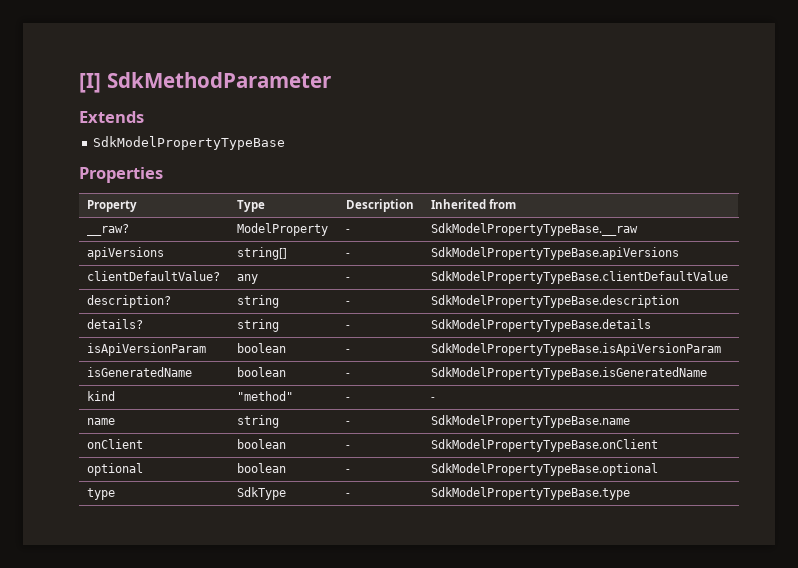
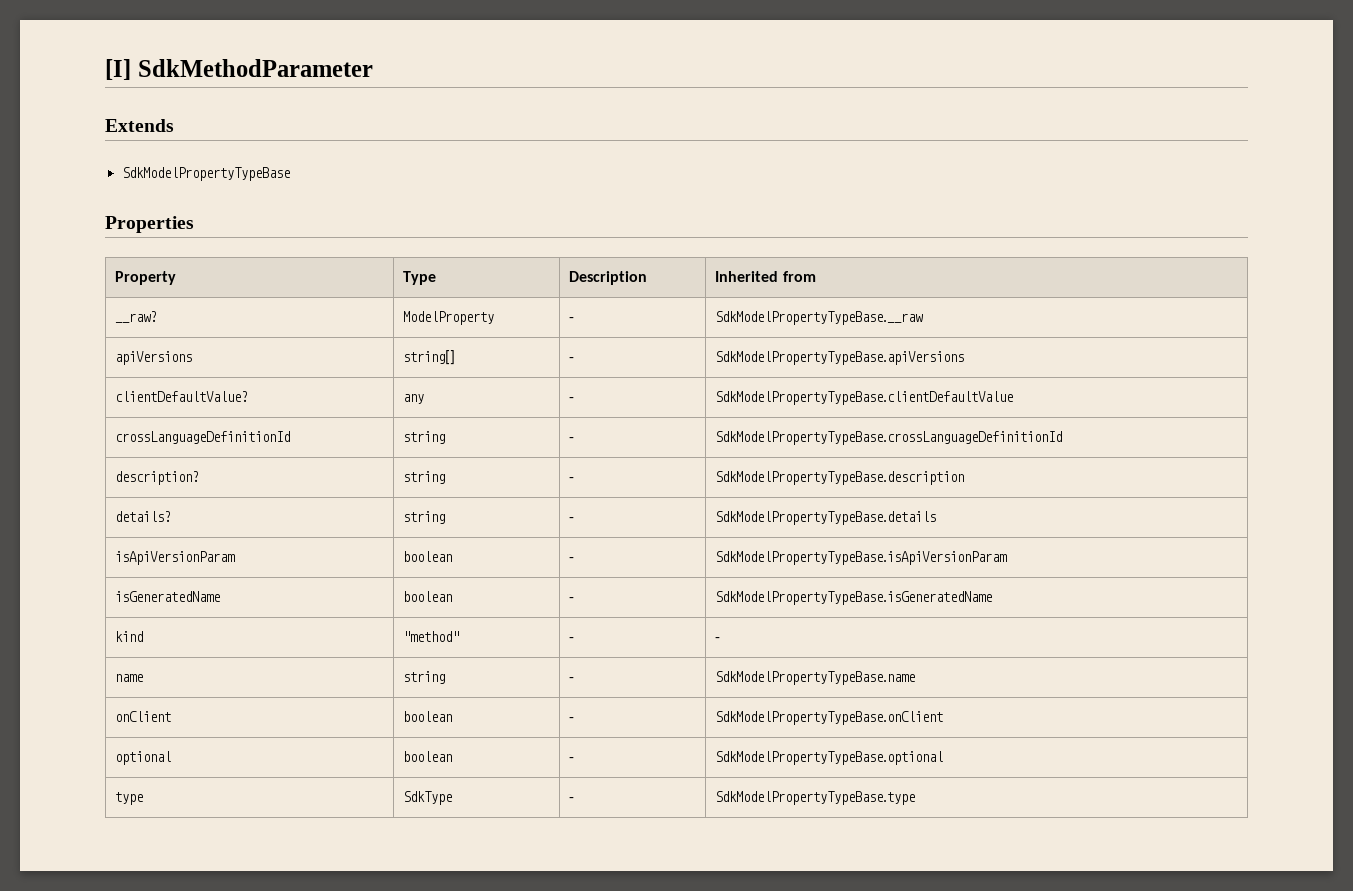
+ crossLanguageDefinitionId | string | - | SdkModelPropertyTypeBase.crossLanguageDefinitionId

